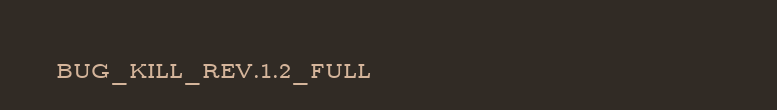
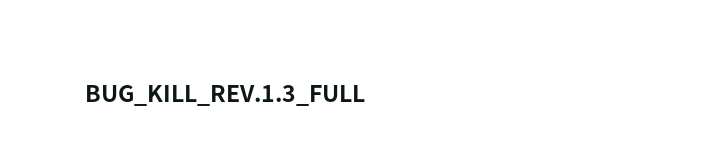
- BUG_KILL_REV.1.2_FULL
+ BUG_KILL_REV.1.3_FULL

